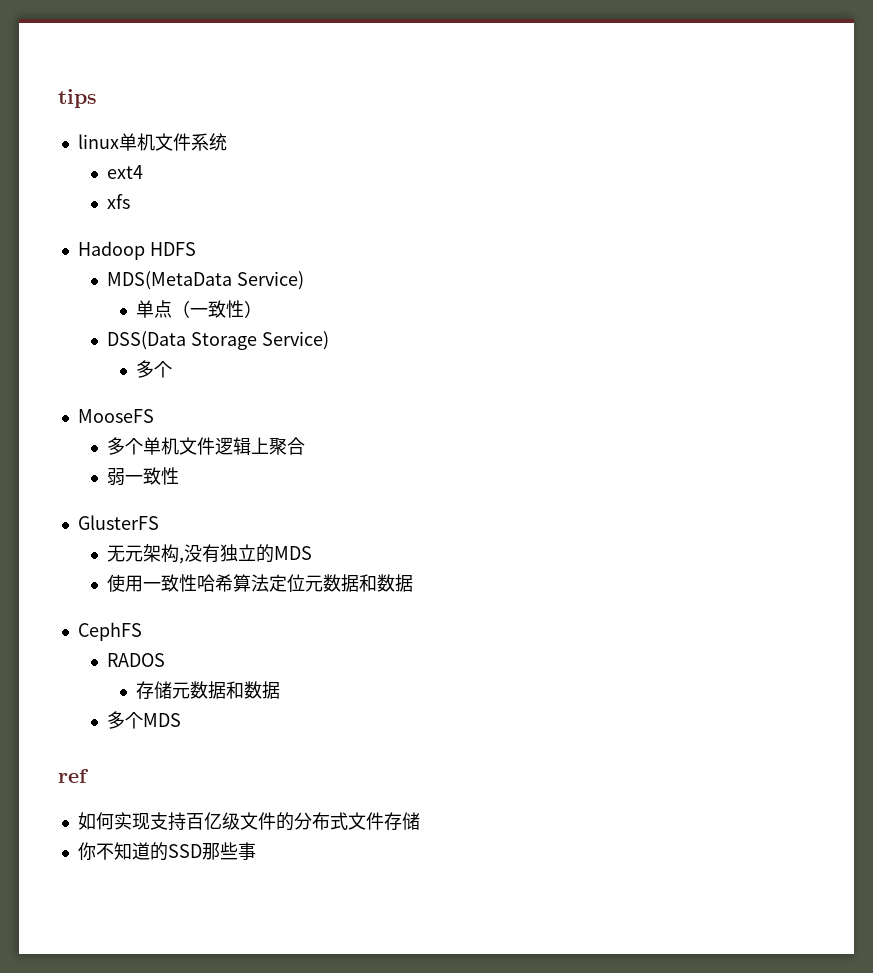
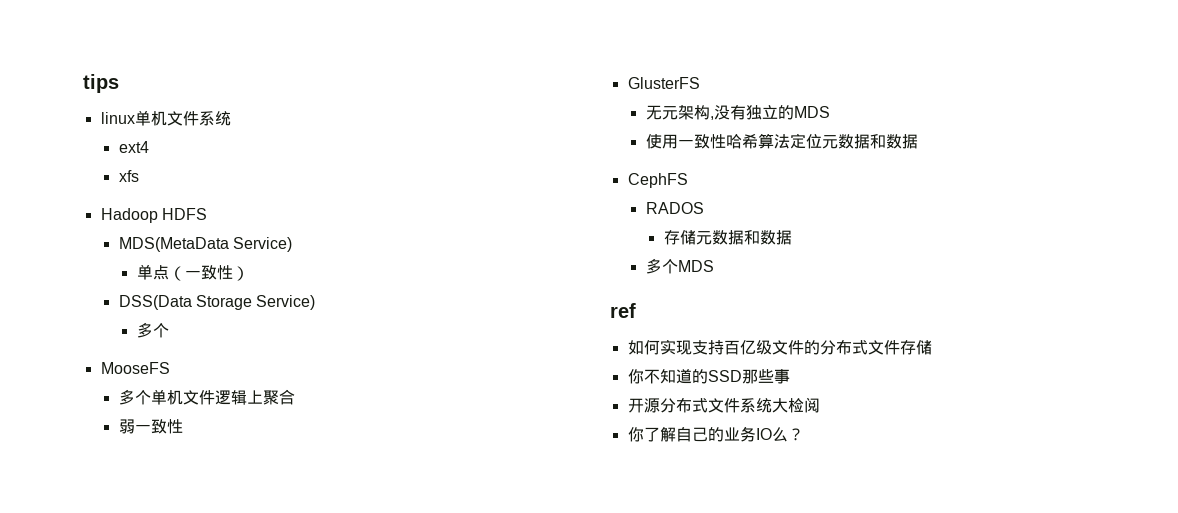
+ 开源分布式文件系统大检阅
+ 你了解自己的业务IO么？

